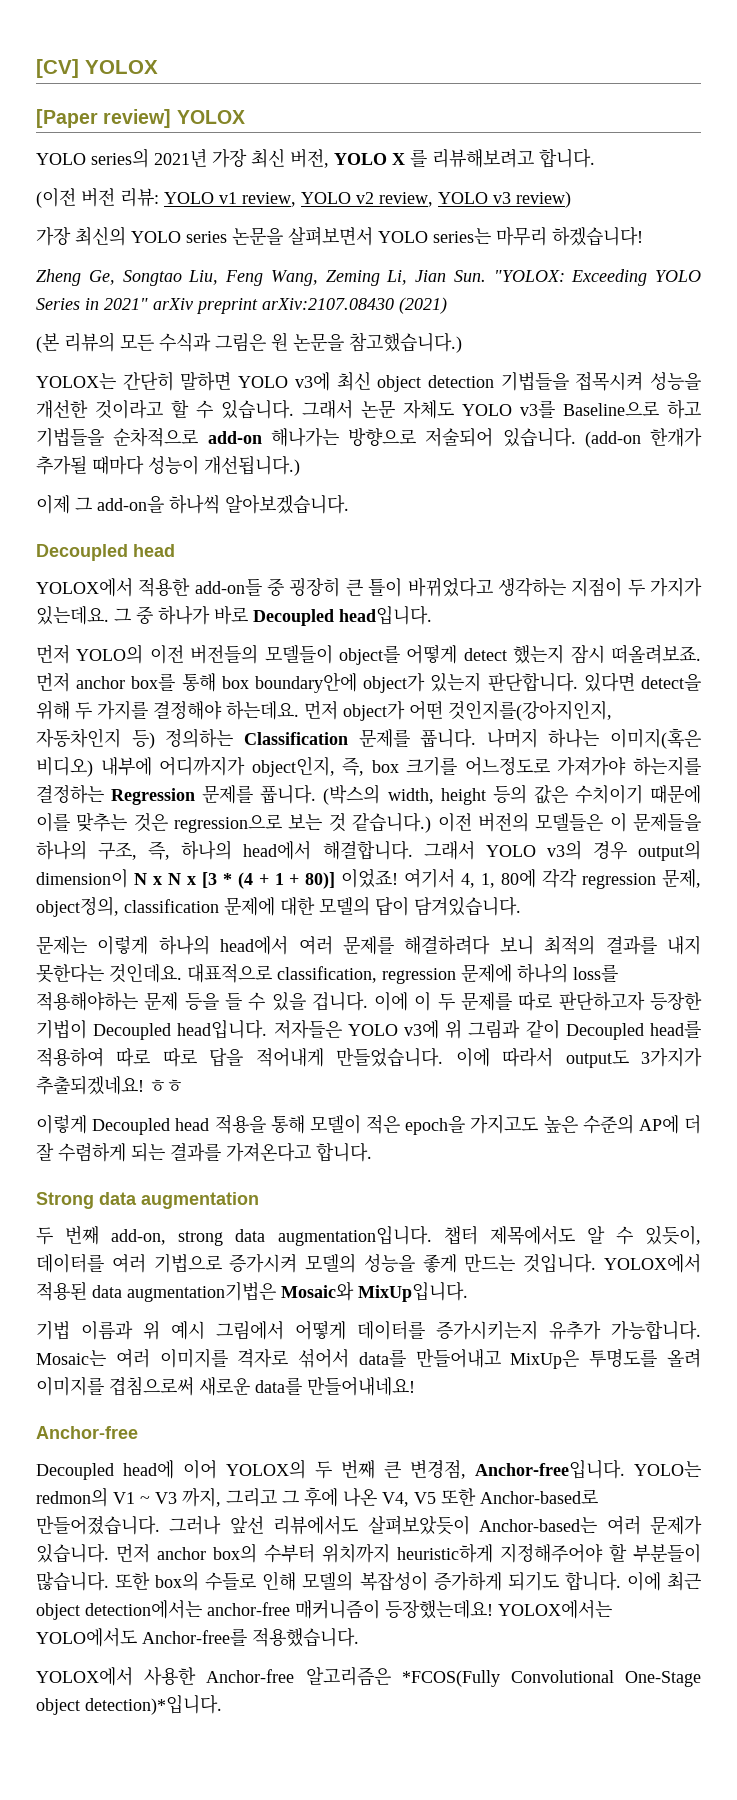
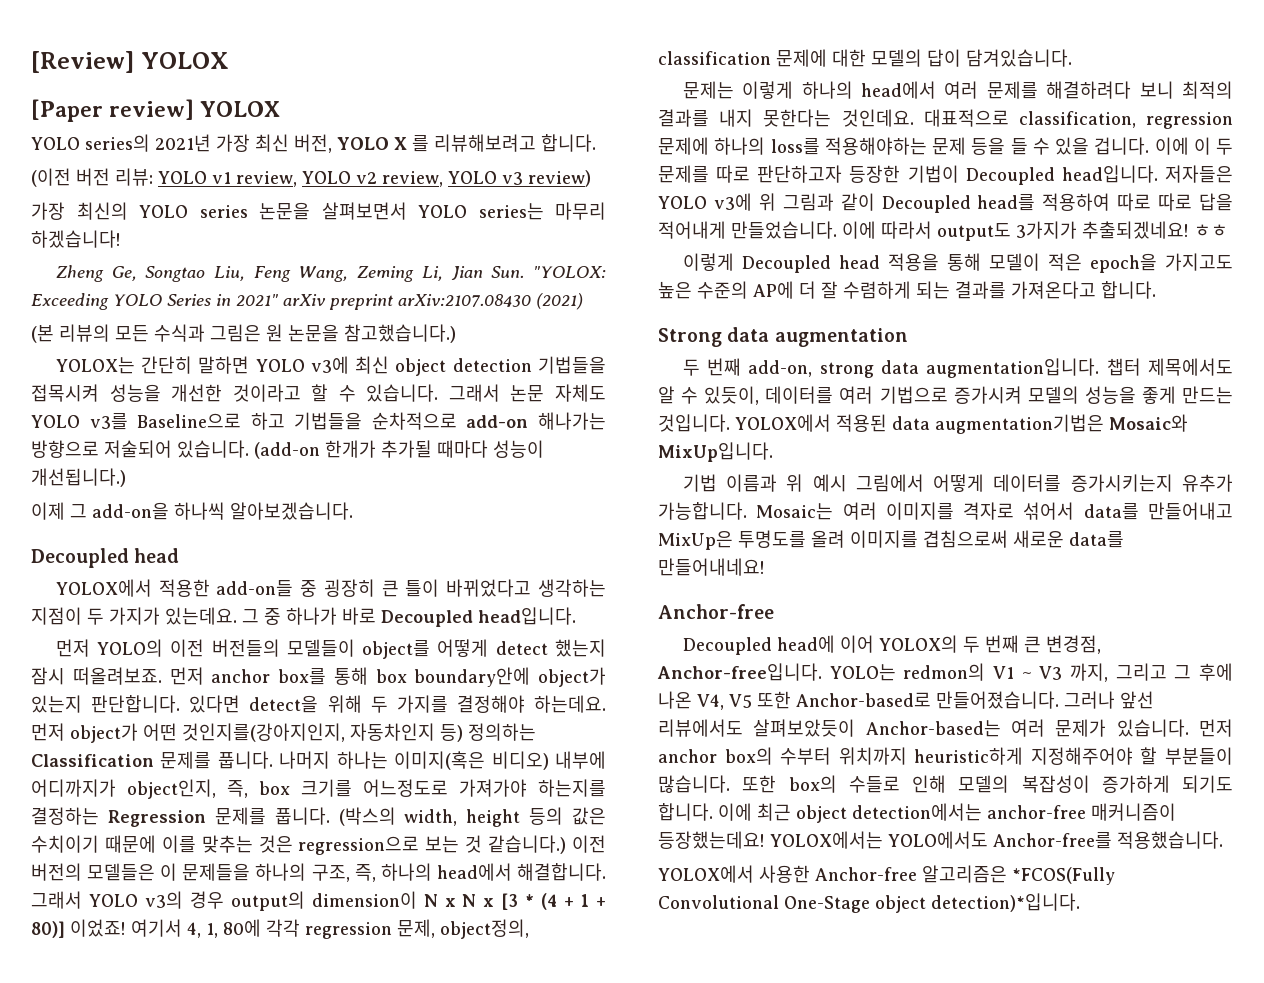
- [CV] YOLOX
+ [Review] YOLOX

